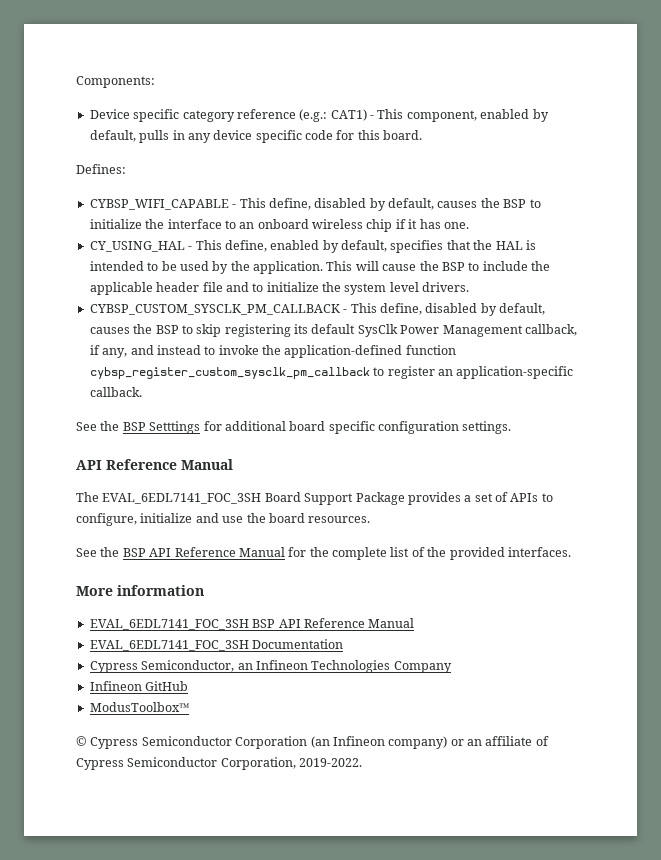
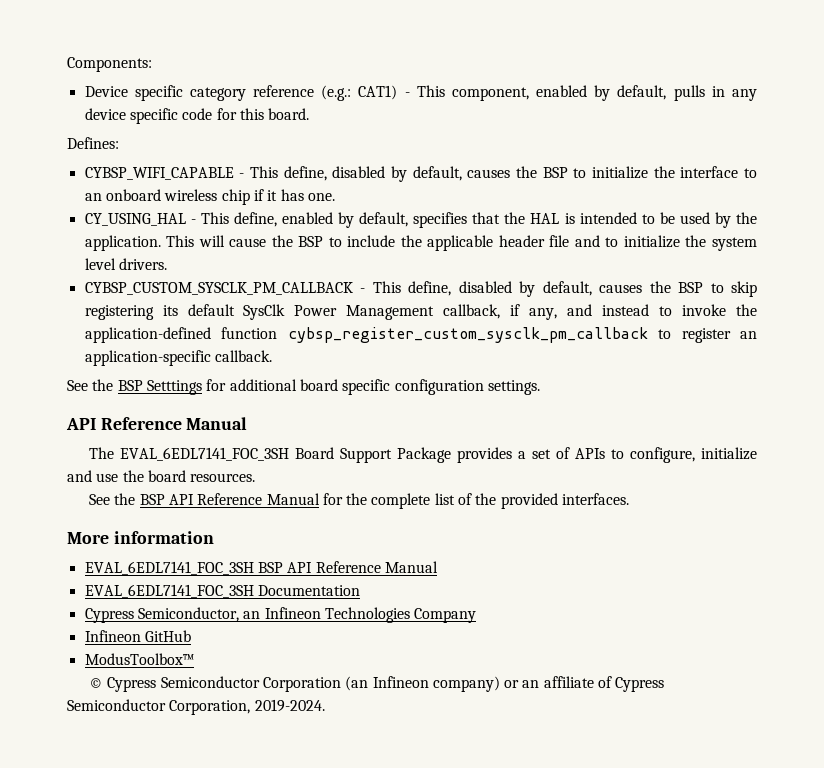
- © Cypress Semiconductor Corporation (an Infineon company) or an affiliate of Cypress Semiconductor Corporation, 2019-2022.
+ © Cypress Semiconductor Corporation (an Infineon company) or an affiliate of Cypress Semiconductor Corporation, 2019-2024.

